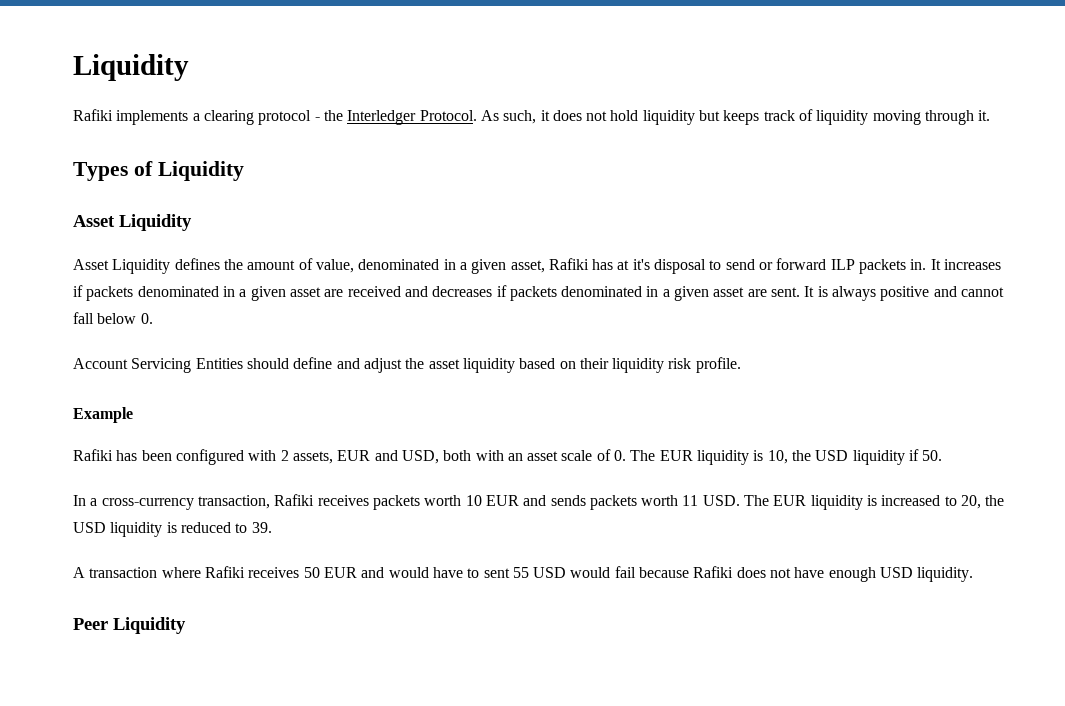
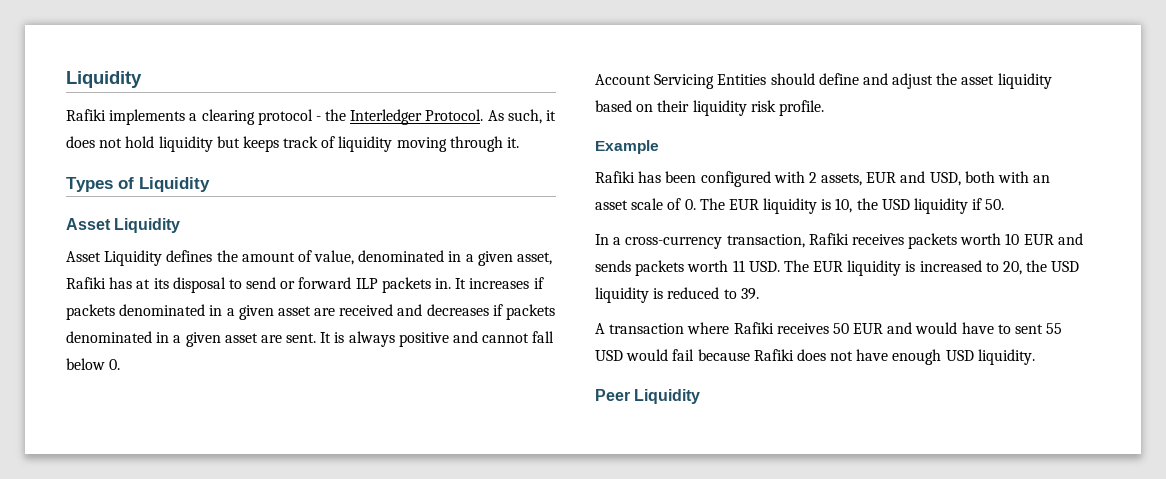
- Asset Liquidity defines the amount of value, denominated in a given asset, Rafiki has at it's disposal to send or forward ILP packets in.
+ Asset Liquidity defines the amount of value, denominated in a given asset, Rafiki has at its disposal to send or forward ILP packets in.

